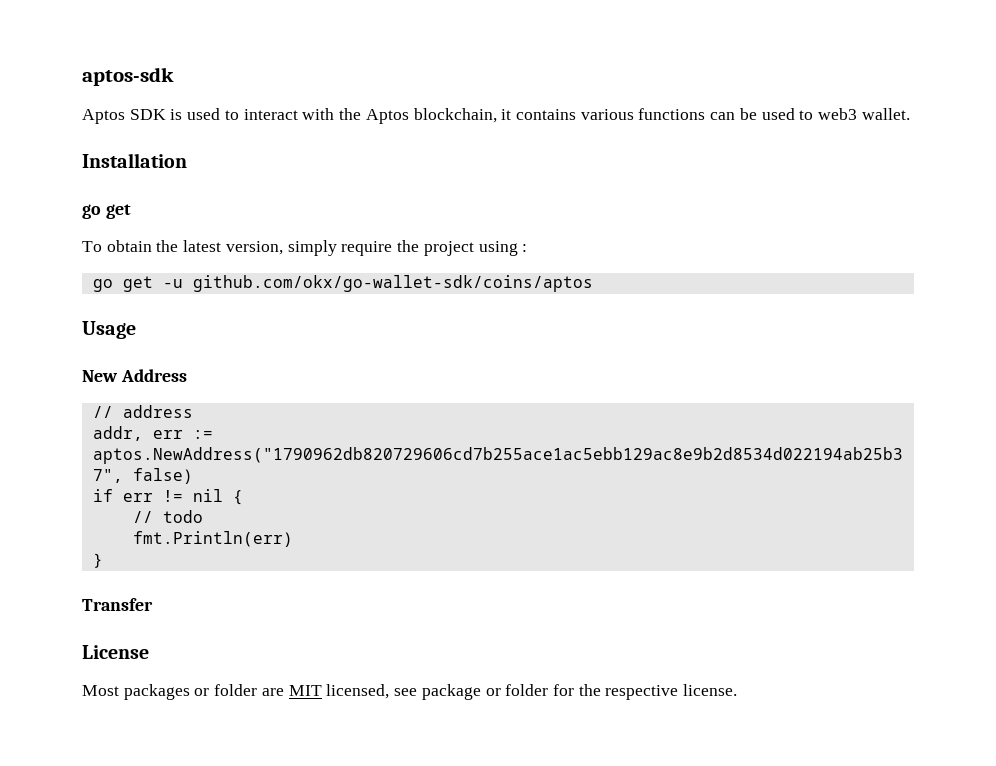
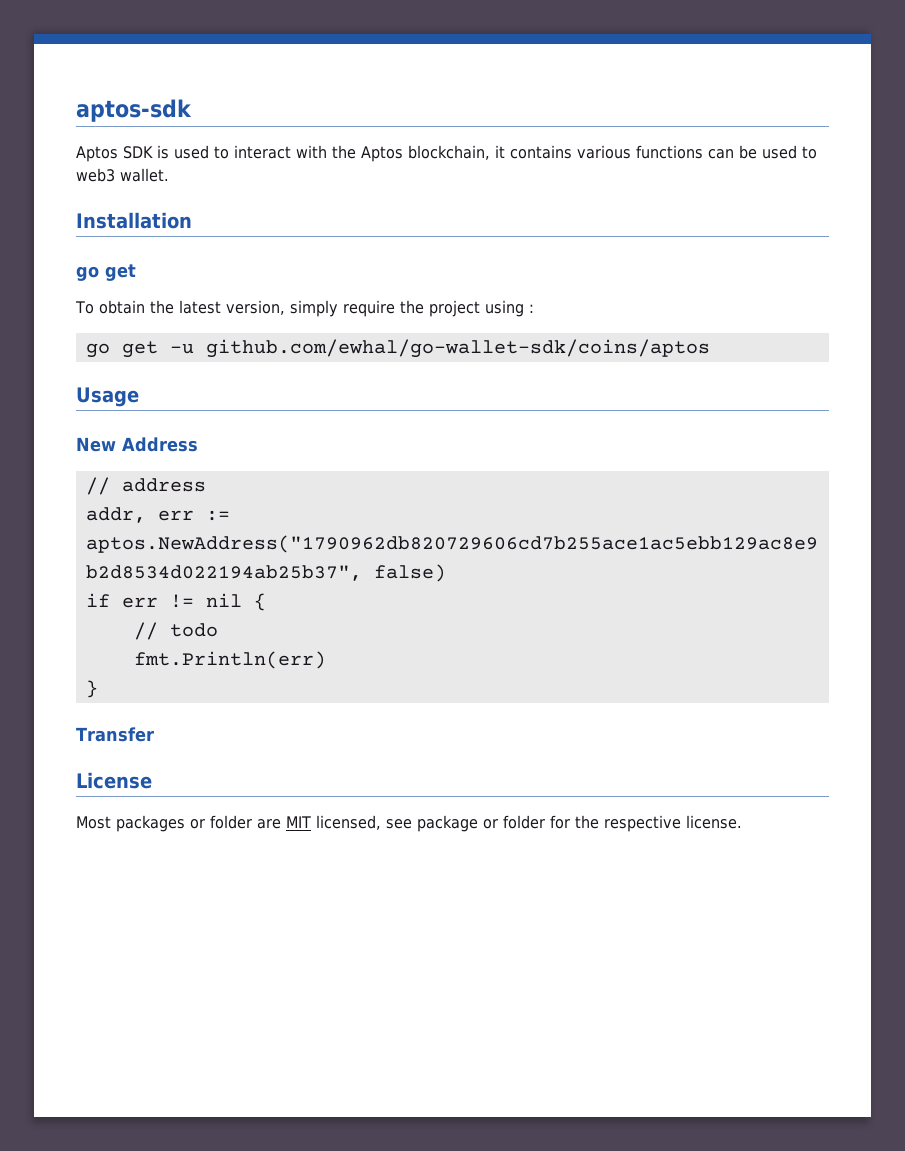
- go get -u github.com/okx/go-wallet-sdk/coins/aptos
+ go get -u github.com/ewhal/go-wallet-sdk/coins/aptos

